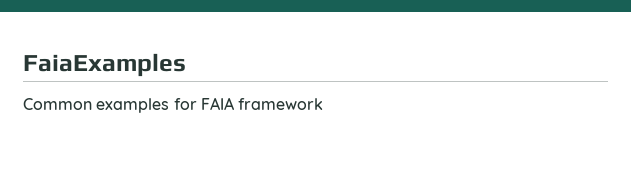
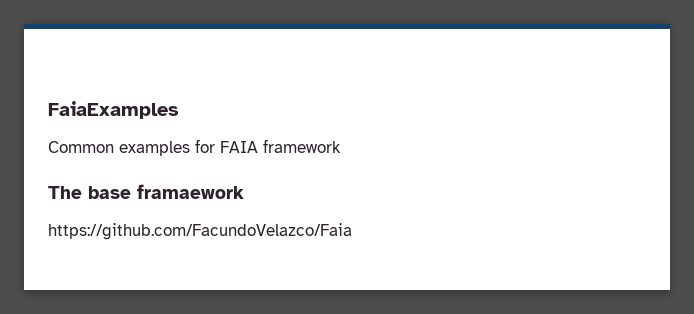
+ The base framaework
+ https://github.com/FacundoVelazco/Faia

